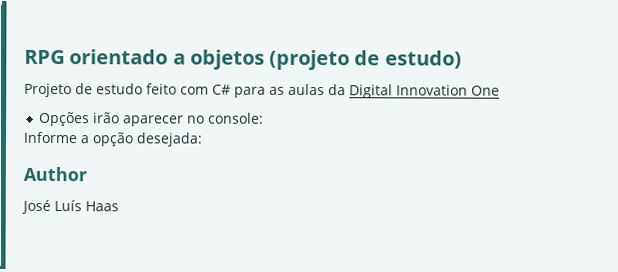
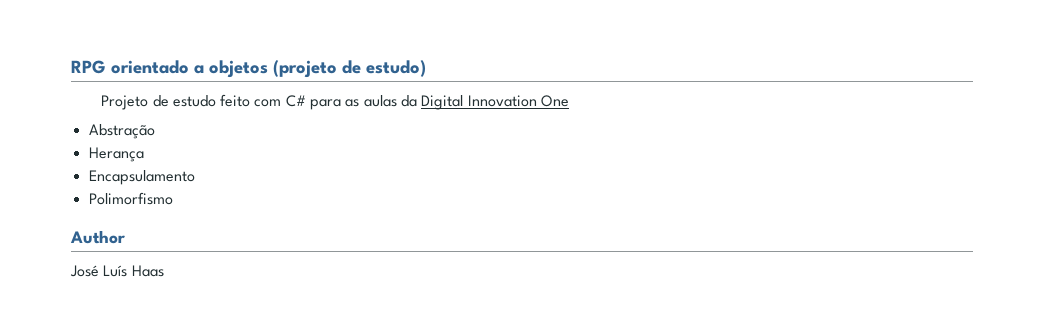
- Opções irão aparecer no console:
- Informe a opção desejada:
+ Abstração
+ Herança
+ Encapsulamento
+ Polimorfismo

